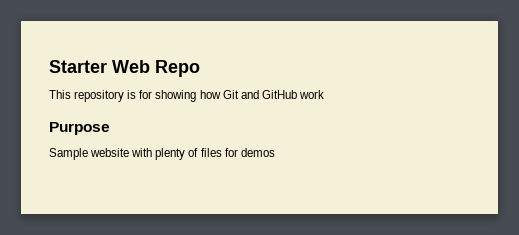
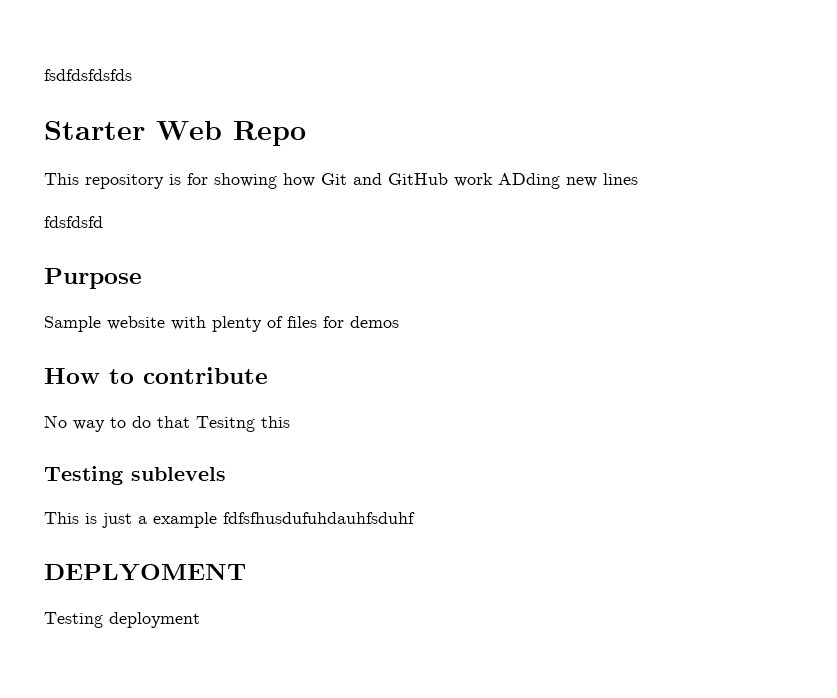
+ fsdfdsfdsfds
- This repository is for showing how Git and GitHub work
+ This repository is for showing how Git and GitHub work ADding new lines
+ fdsfdsfd
+ How to contribute
+ No way to do that Tesitng this
+ Testing sublevels
+ This is just a example fdfsfhusdufuhdauhfsduhf
+ DEPLYOMENT
+ Testing deployment

